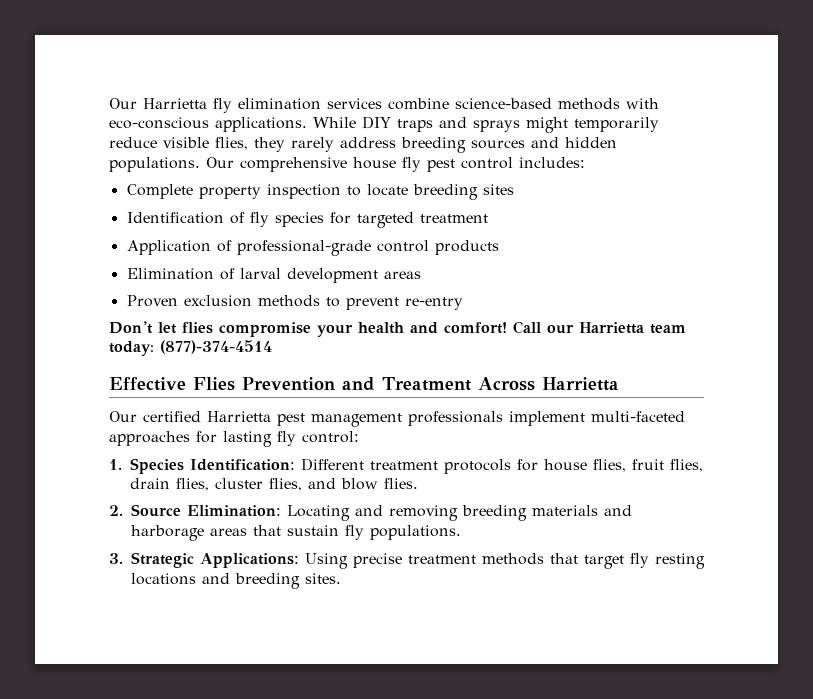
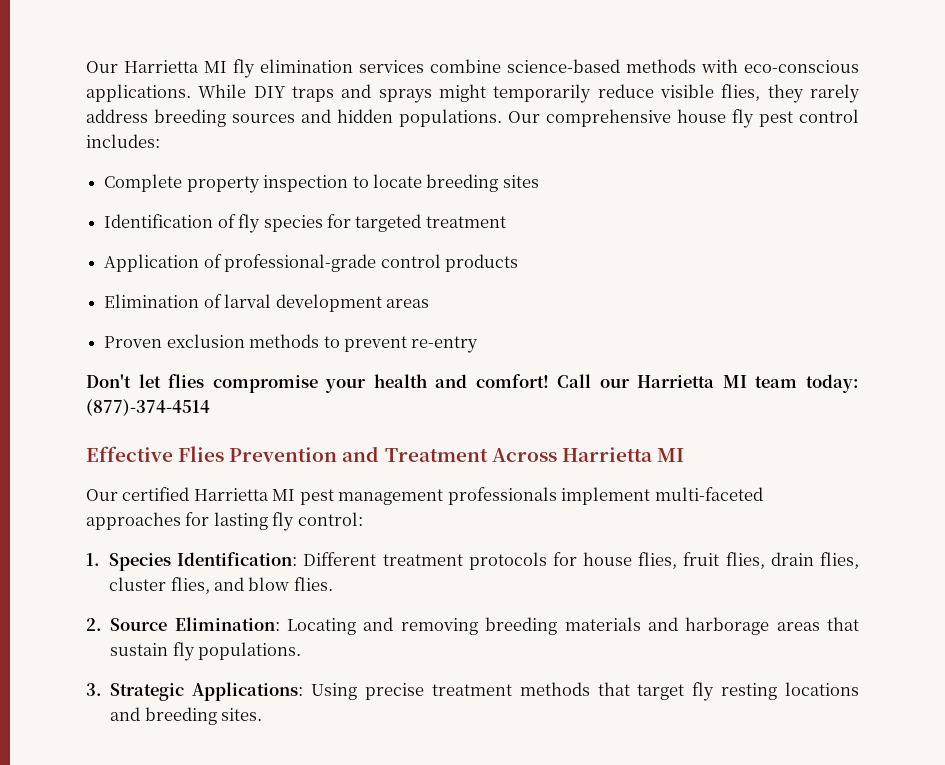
- Our Harrietta fly elimination services combine science-based methods with eco-conscious applications.
+ Our Harrietta MI fly elimination services combine science-based methods with eco-conscious applications.
- Call our Harrietta team today: (877)-374-4514
+ Call our Harrietta MI team today: (877)-374-4514
- Effective Flies Prevention and Treatment Across Harrietta
+ Effective Flies Prevention and Treatment Across Harrietta MI
- Our certified Harrietta pest management professionals implement multi-faceted approaches for lasting fly control:
+ Our certified Harrietta MI pest management professionals implement multi-faceted approaches for lasting fly control:

